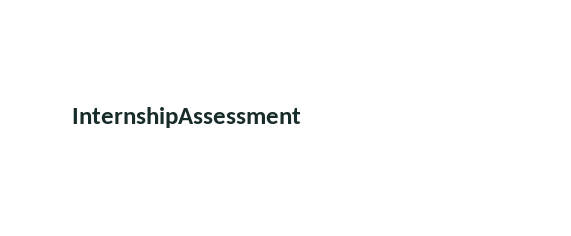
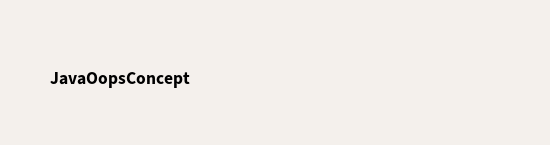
- InternshipAssessment
+ JavaOopsConcept

